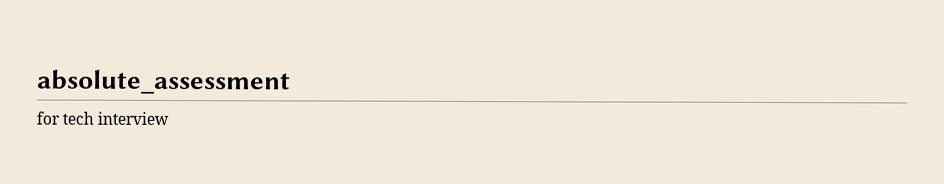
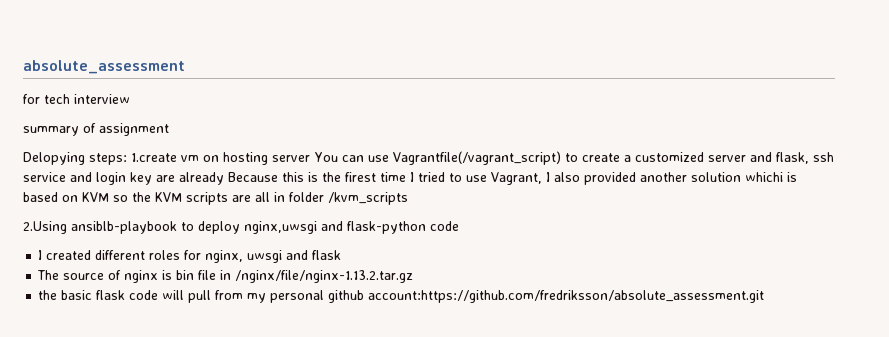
+ summary of assignment
+ Delopying steps: 1.create vm on hosting server You can use Vagrantfile(/vagrant_script) to create a customized server and flask, ssh service and login key are already Because this is the firest time I tried to use Vagrant, I also provided another solution whichi is based on KVM so the KVM scripts are all in folder /kvm_scripts
+ 2.Using ansiblb-playbook to deploy nginx,uwsgi and flask-python code
+ I created different roles for nginx, uwsgi and flask
+ The source of nginx is bin file in /nginx/file/nginx-1.13.2.tar.gz
+ the basic flask code will pull from my personal github account:https://github.com/fredriksson/absolute_assessment.git

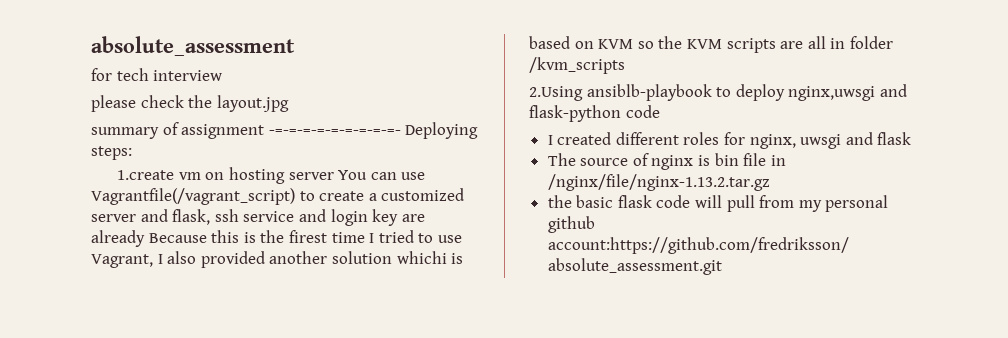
+ please check the layout.jpg
- summary of assignment
- Delopying steps: 1.create vm on hosting server You can use Vagrantfile(/vagrant_script) to create a customized server and flask, ssh service and login key are already Because this is the firest time I tried to use Vagrant, I also provided another solution whichi is based on KVM so the KVM scripts are all in folder /kvm_scripts
+ summary of assignment -=-=-=-=-=-=-=-=-=- Deploying steps:
+ 1.create vm on hosting server You can use Vagrantfile(/vagrant_script) to create a customized server and flask, ssh service and login key are already Because this is the firest time I tried to use Vagrant, I also provided another solution whichi is based on KVM so the KVM scripts are all in folder /kvm_scripts

